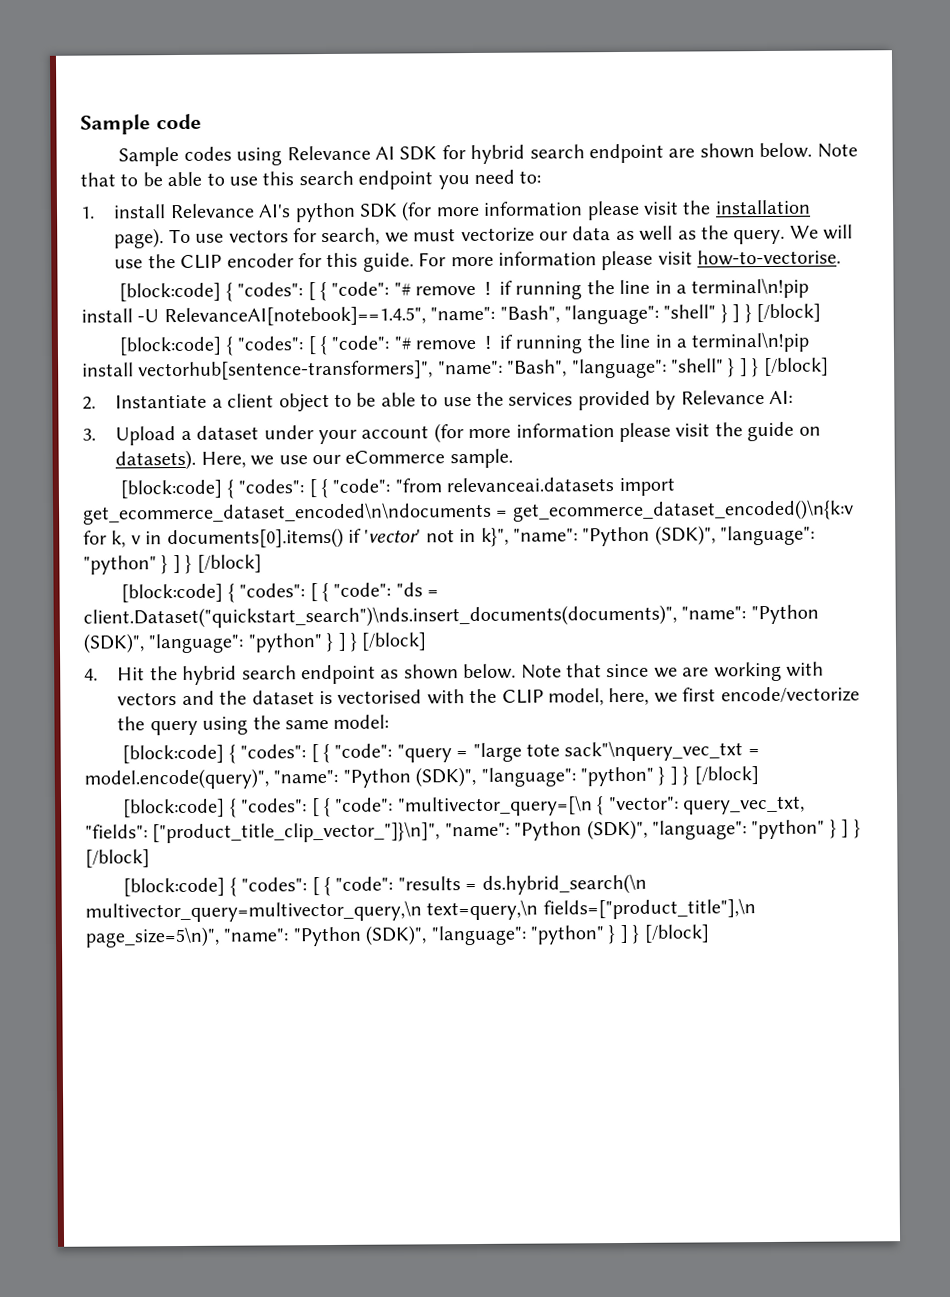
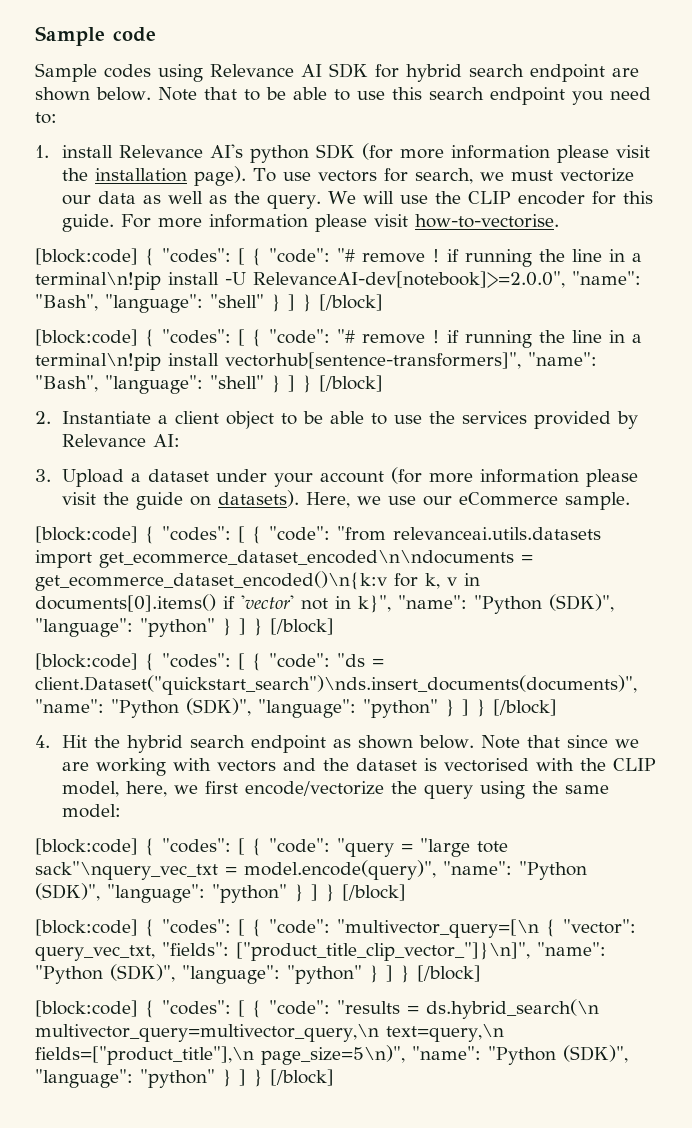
- [block:code] { "codes": [ { "code": "# remove ! if running the line in a terminal\n!pip install -U RelevanceAI[notebook]==1.4.5", "name": "Bash", "language": "shell" } ] } [/block]
+ [block:code] { "codes": [ { "code": "# remove ! if running the line in a terminal\n!pip install -U RelevanceAI-dev[notebook]>=2.0.0", "name": "Bash", "language": "shell" } ] } [/block]
- [block:code] { "codes": [ { "code": "from relevanceai.datasets import get_ecommerce_dataset_encoded\n\ndocuments = get_ecommerce_dataset_encoded()\n{k:v for k, v in documents[0].items() if 'vector' not in k}", "name": "Python (SDK)", "language": "python" } ] } [/block]
+ [block:code] { "codes": [ { "code": "from relevanceai.utils.datasets import get_ecommerce_dataset_encoded\n\ndocuments = get_ecommerce_dataset_encoded()\n{k:v for k, v in documents[0].items() if 'vector' not in k}", "name": "Python (SDK)", "language": "python" } ] } [/block]

